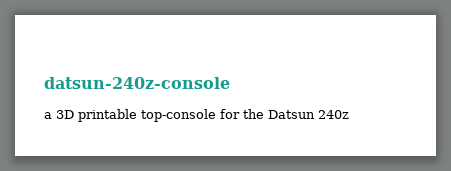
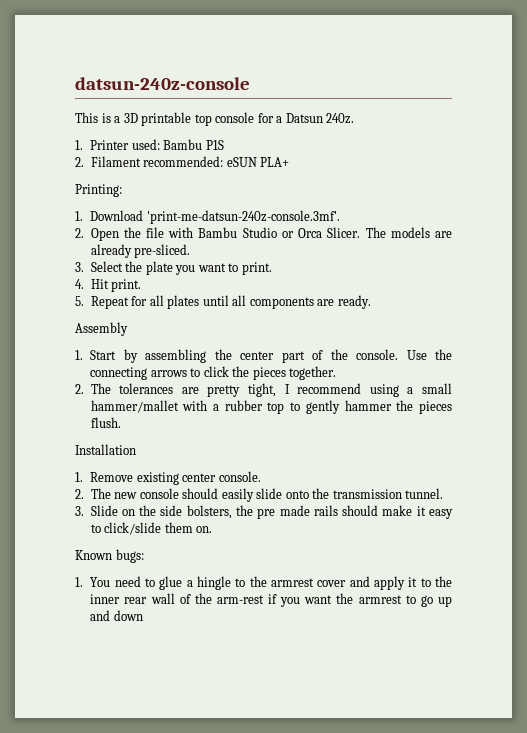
- a 3D printable top-console for the Datsun 240z
+ This is a 3D printable top console for a Datsun 240z.
+ 1. Printer used: Bambu P1S
+ 2. Filament recommended: eSUN PLA+
+ Printing:
+ 1. Download 'print-me-datsun-240z-console.3mf'.
+ 2. Open the file with Bambu Studio or Orca Slicer. The models are already pre-sliced.
+ 3. Select the plate you want to print.
+ 4. Hit print.
+ 5. Repeat for all plates until all components are ready.
+ Assembly
+ 1. Start by assembling the center part of the console. Use the connecting arrows to click the pieces together.
+ 2. The tolerances are pretty tight, I recommend using a small hammer/mallet with a rubber top to gently hammer the pieces flush.
+ Installation
+ 1. Remove existing center console.
+ 2. The new console should easily slide onto the transmission tunnel.
+ 3. Slide on the side bolsters, the pre made rails should make it easy to click/slide them on.
+ Known bugs:
+ 1. You need to glue a hingle to the armrest cover and apply it to the inner rear wall of the arm-rest if you want the armrest to go up and down

